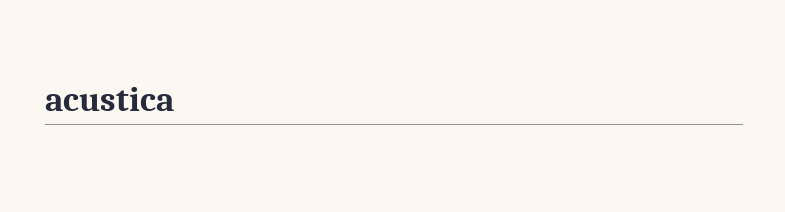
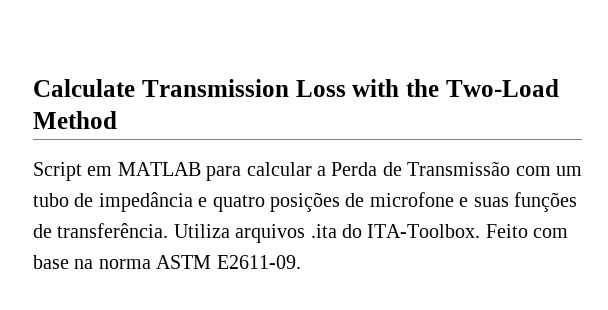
- acustica
+ Calculate Transmission Loss with the Two-Load Method
+ Script em MATLAB para calcular a Perda de Transmissão com um tubo de impedância e quatro posições de microfone e suas funções de transferência. Utiliza arquivos .ita do ITA-Toolbox. Feito com base na norma ASTM E2611-09.

